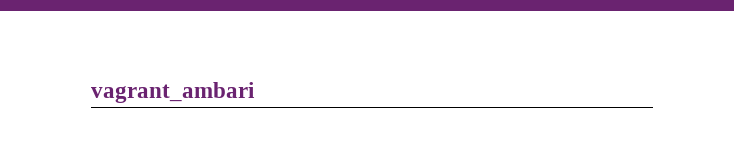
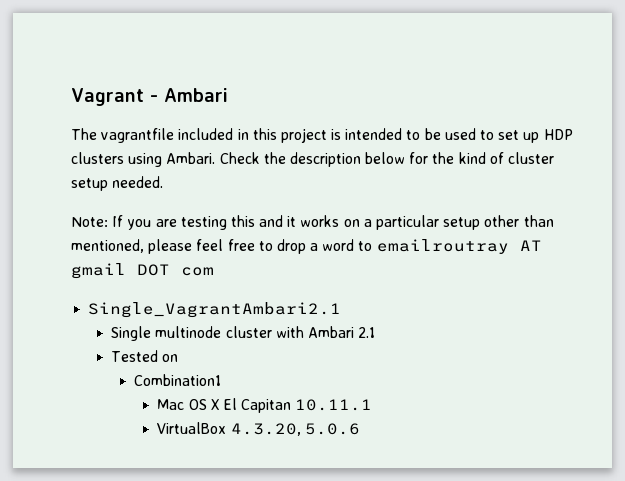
- vagrant_ambari
+ Vagrant - Ambari
+ The vagrantfile included in this project is intended to be used to set up HDP clusters using Ambari. Check the description below for the kind of cluster setup needed.
+ Note: If you are testing this and it works on a particular setup other than mentioned, please feel free to drop a word to emailroutray AT gmail DOT com
+ Single_VagrantAmbari2.1
+ Single multinode cluster with Ambari 2.1
+ Tested on
+ Combination1
+ Mac OS X El Capitan 10.11.1
+ VirtualBox 4.3.20, 5.0.6

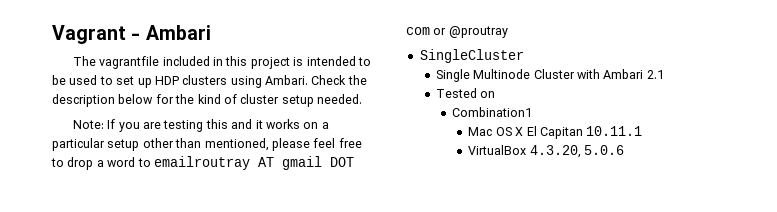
- Note: If you are testing this and it works on a particular setup other than mentioned, please feel free to drop a word to emailroutray AT gmail DOT com
- Single_VagrantAmbari2.1
+ Note: If you are testing this and it works on a particular setup other than mentioned, please feel free to drop a word to emailroutray AT gmail DOT com or @proutray
+ SingleCluster
- Single multinode cluster with Ambari 2.1
+ Single Multinode Cluster with Ambari 2.1

